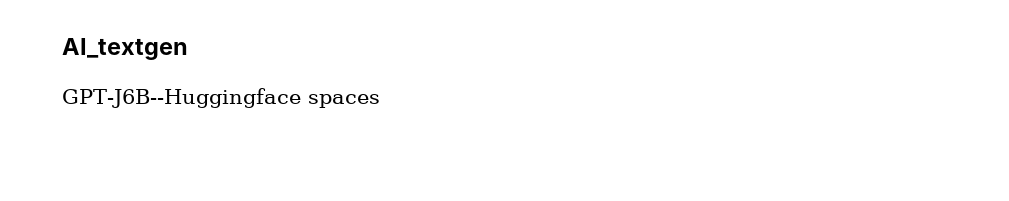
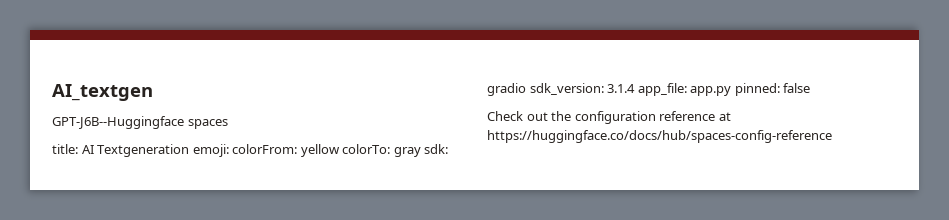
+ title: AI Textgeneration emoji: colorFrom: yellow colorTo: gray sdk: gradio sdk_version: 3.1.4 app_file: app.py pinned: false
+ Check out the configuration reference at https://huggingface.co/docs/hub/spaces-config-reference

